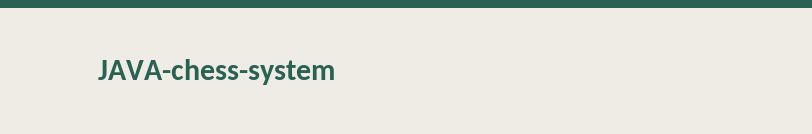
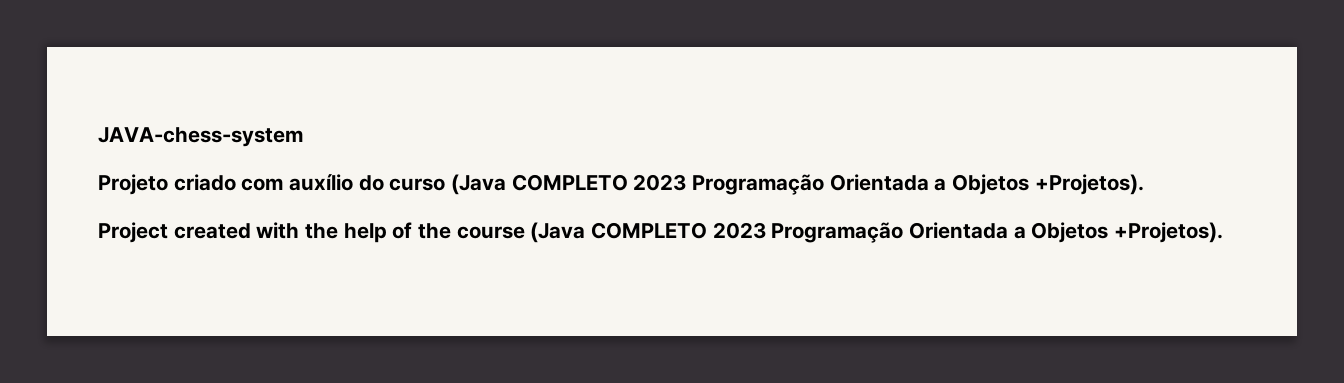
+ Projeto criado com auxílio do curso (Java COMPLETO 2023 Programação Orientada a Objetos +Projetos).
+ Project created with the help of the course (Java COMPLETO 2023 Programação Orientada a Objetos +Projetos).

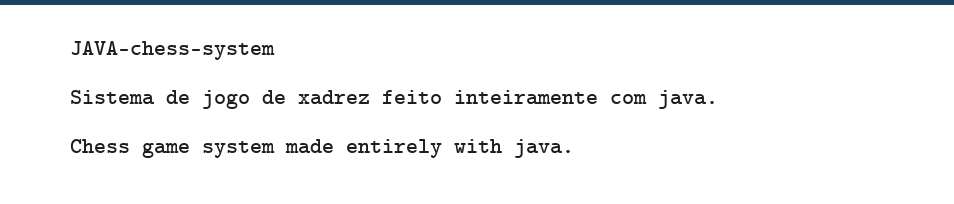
- Projeto criado com auxílio do curso (Java COMPLETO 2023 Programação Orientada a Objetos +Projetos).
- Project created with the help of the course (Java COMPLETO 2023 Programação Orientada a Objetos +Projetos).
+ Sistema de jogo de xadrez feito inteiramente com java.
+ Chess game system made entirely with java.

